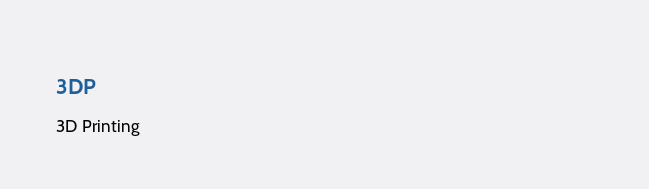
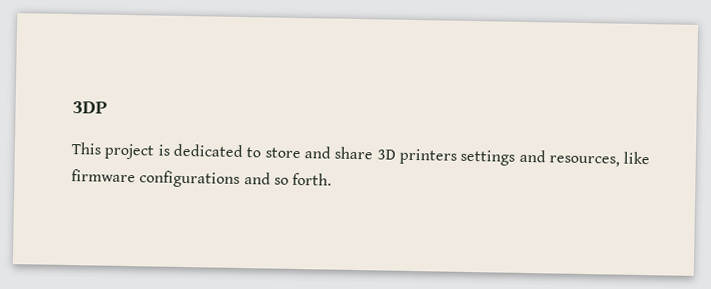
- 3D Printing
+ This project is dedicated to store and share 3D printers settings and resources, like firmware configurations and so forth.

